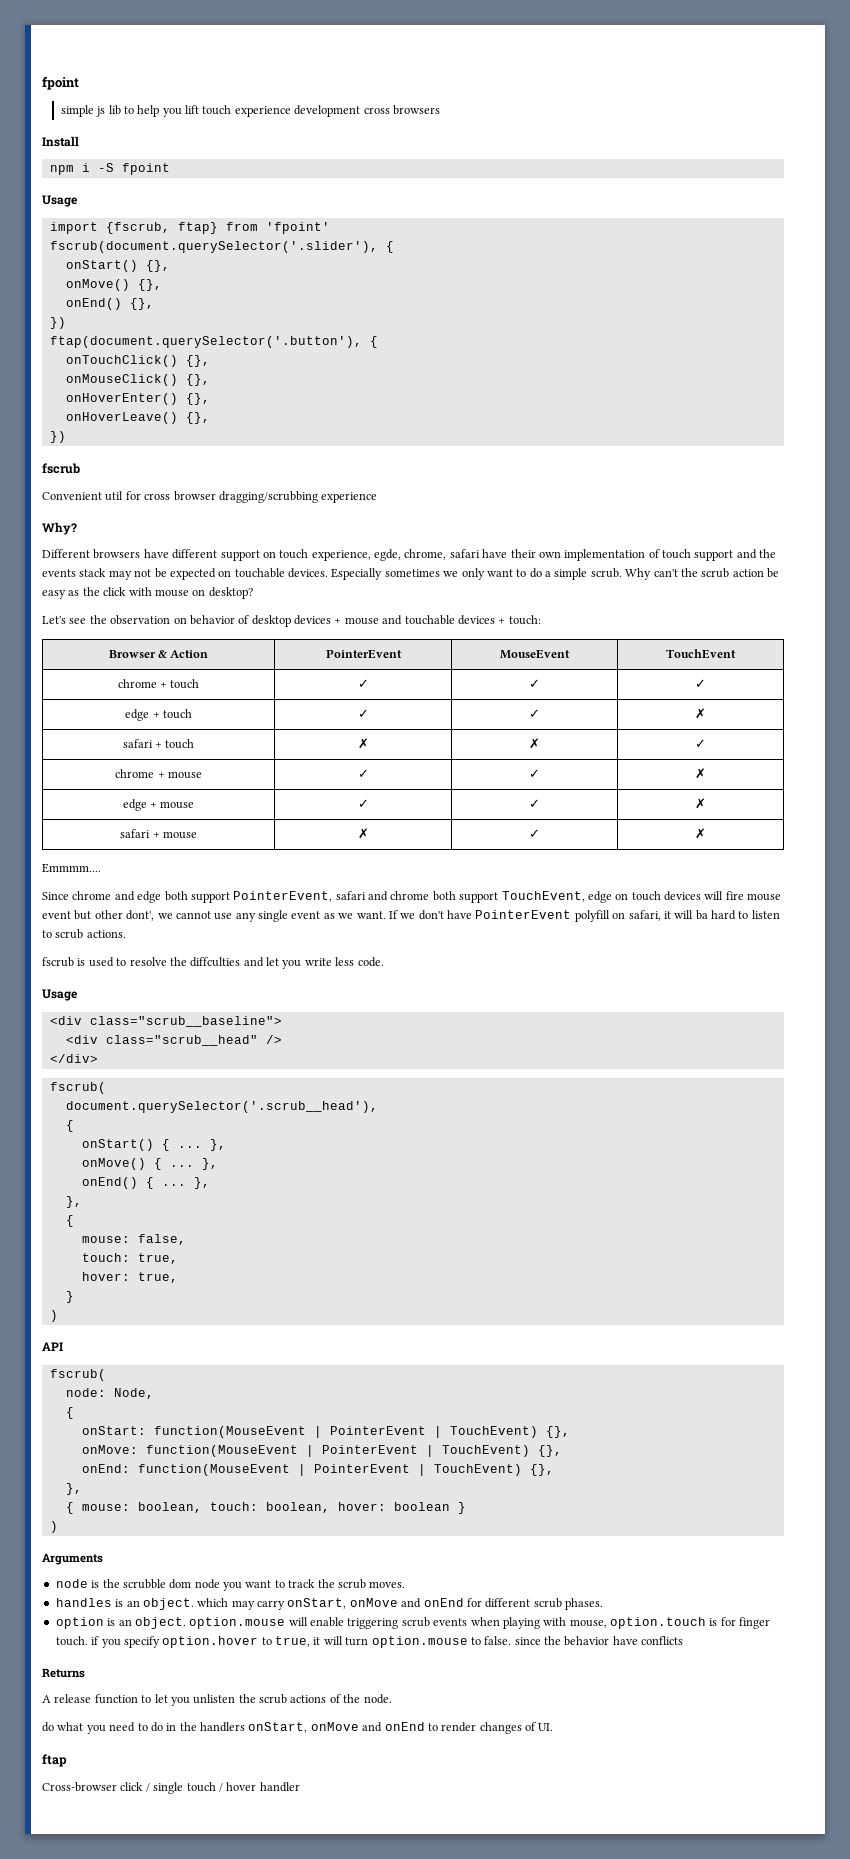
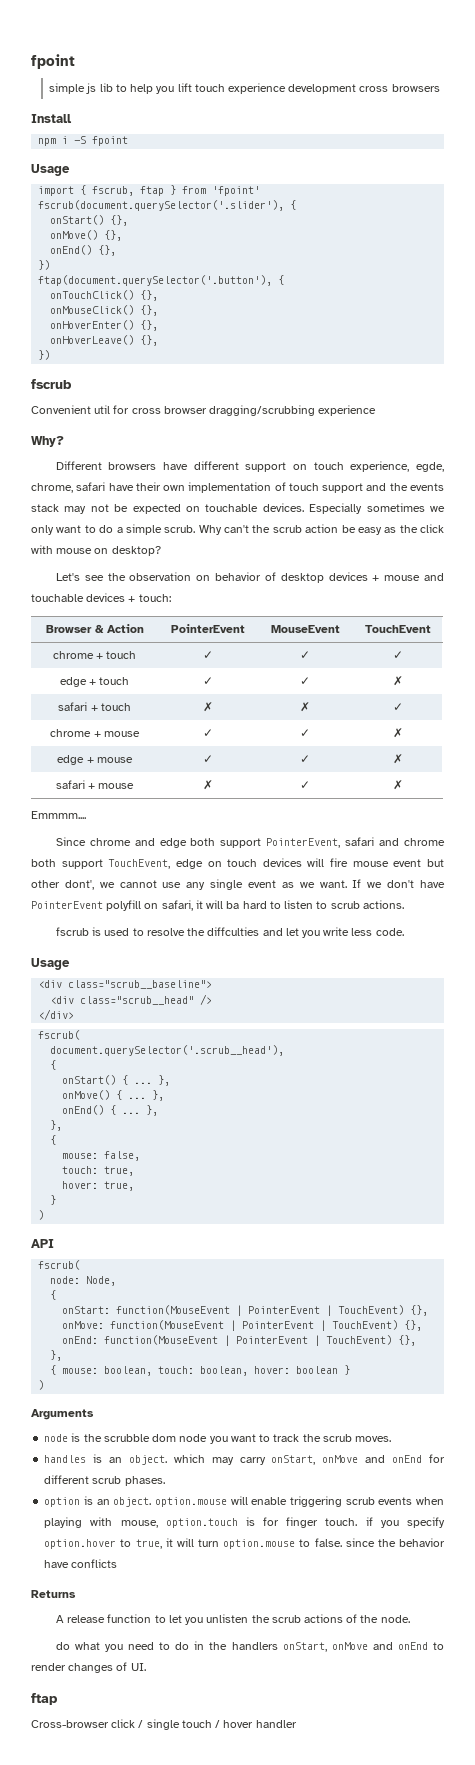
- import {fscrub, ftap} from 'fpoint'
+ import { fscrub, ftap } from 'fpoint'

